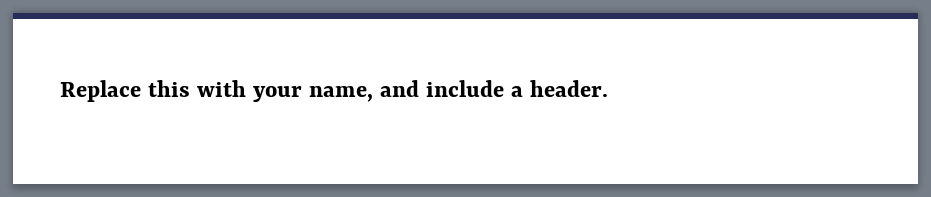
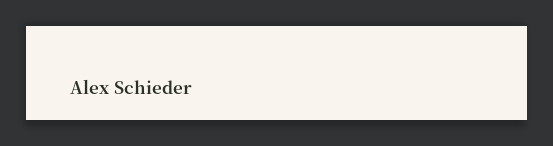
- Replace this with your name, and include a header.
+ Alex Schieder

